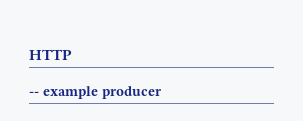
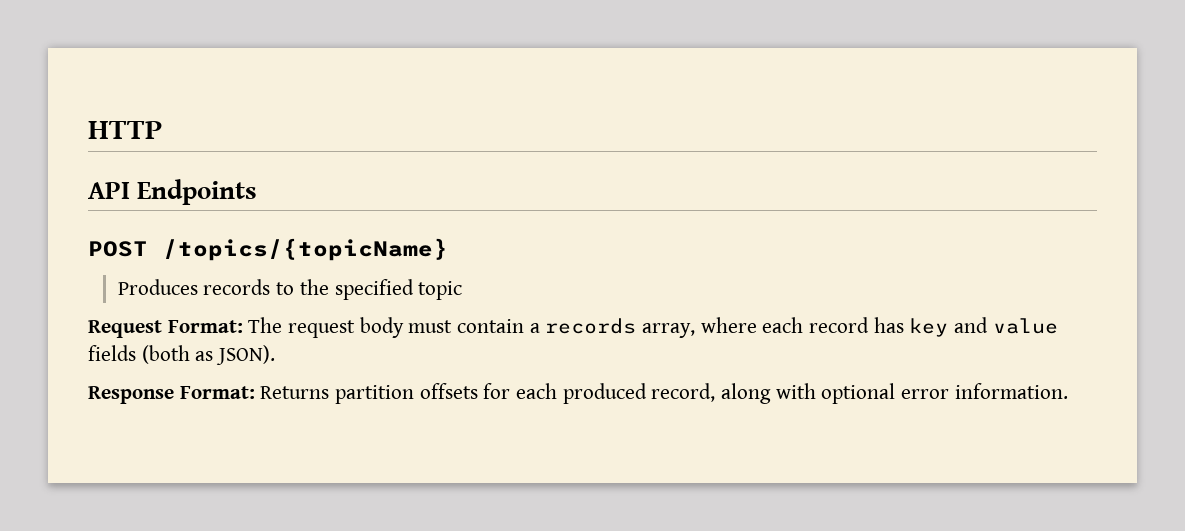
- -- example producer
+ API Endpoints
+ POST /topics/{topicName}
+ Produces records to the specified topic
+ Request Format: The request body must contain a records array, where each record has key and value fields (both as JSON).
+ Response Format: Returns partition offsets for each produced record, along with optional error information.

